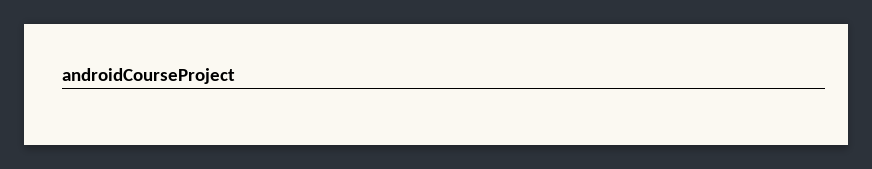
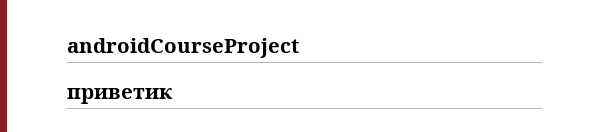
+ приветик

